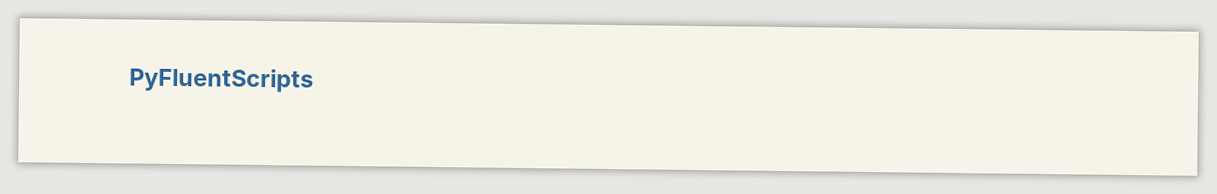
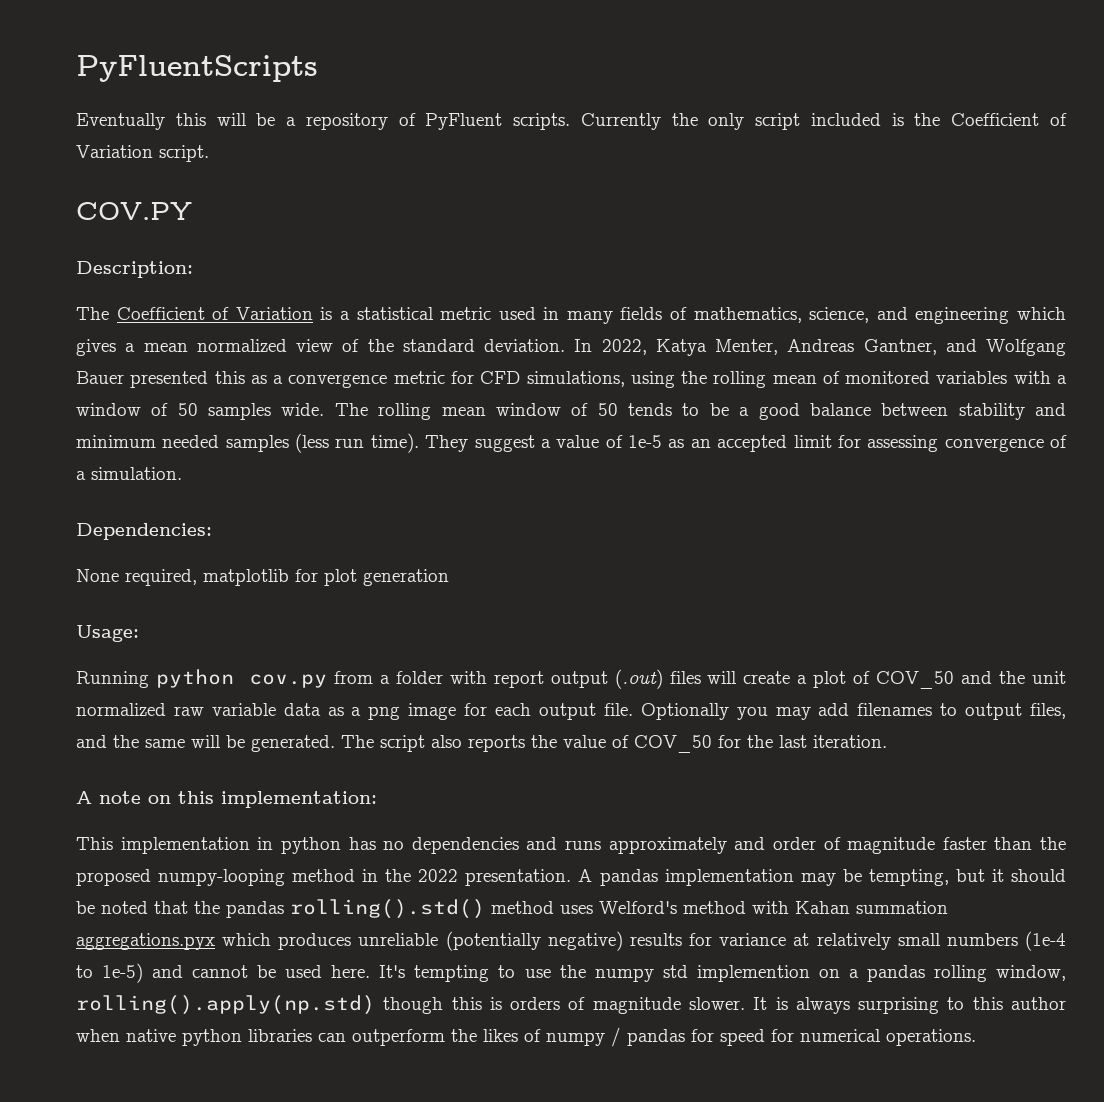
+ Eventually this will be a repository of PyFluent scripts. Currently the only script included is the Coefficient of Variation script.
+ COV.PY
+ Description:
+ The Coefficient of Variation is a statistical metric used in many fields of mathematics, science, and engineering which gives a mean normalized view of the standard deviation. In 2022, Katya Menter, Andreas Gantner, and Wolfgang Bauer presented this as a convergence metric for CFD simulations, using the rolling mean of monitored variables with a window of 50 samples wide. The rolling mean window of 50 tends to be a good balance between stability and minimum needed samples (less run time). They suggest a value of 1e-5 as an accepted limit for assessing convergence of a simulation.
+ Dependencies:
+ None required, matplotlib for plot generation
+ Usage:
+ Running python cov.py from a folder with report output (.out) files will create a plot of COV_50 and the unit normalized raw variable data as a png image for each output file. Optionally you may add filenames to output files, and the same will be generated. The script also reports the value of COV_50 for the last iteration.
+ A note on this implementation:
+ This implementation in python has no dependencies and runs approximately and order of magnitude faster than the proposed numpy-looping method in the 2022 presentation. A pandas implementation may be tempting, but it should be noted that the pandas rolling().std() method uses Welford's method with Kahan summation aggregations.pyx which produces unreliable (potentially negative) results for variance at relatively small numbers (1e-4 to 1e-5) and cannot be used here. It's tempting to use the numpy std implemention on a pandas rolling window, rolling().apply(np.std) though this is orders of magnitude slower. It is always surprising to this author when native python libraries can outperform the likes of numpy / pandas for speed for numerical operations.

